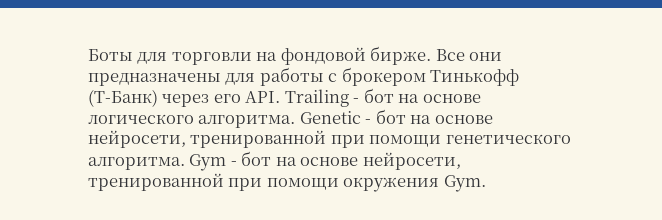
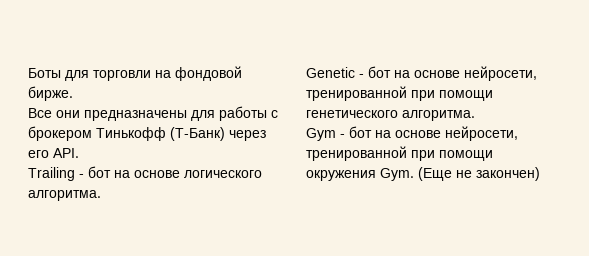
- Боты для торговли на фондовой бирже. Все они предназначены для работы с брокером Тинькофф (Т-Банк) через его API. Trailing - бот на основе логического алгоритма. Genetic - бот на основе нейросети, тренированной при помощи генетического алгоритма. Gym - бот на основе нейросети, тренированной при помощи окружения Gym.
+ Боты для торговли на фондовой бирже.
+ Все они предназначены для работы с брокером Тинькофф (Т-Банк) через его API.
+ Trailing - бот на основе логического алгоритма.
+ Genetic - бот на основе нейросети, тренированной при помощи генетического алгоритма.
+ Gym - бот на основе нейросети, тренированной при помощи окружения Gym. (Еще не закончен)

